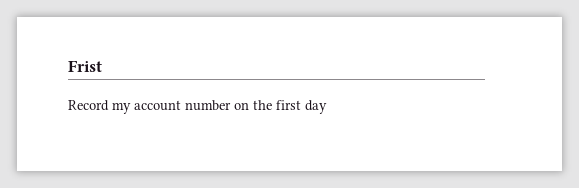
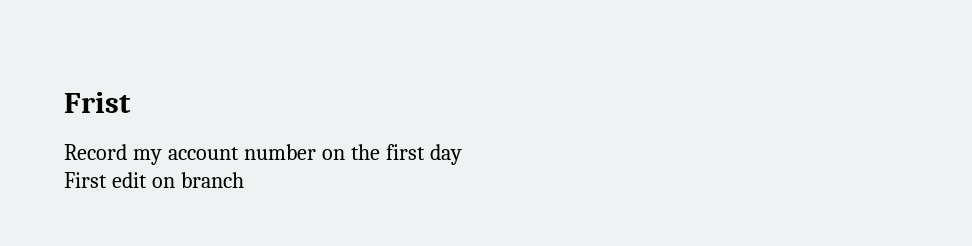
+ First edit on branch

